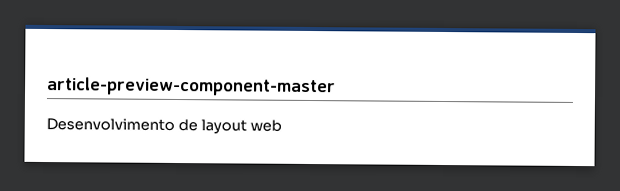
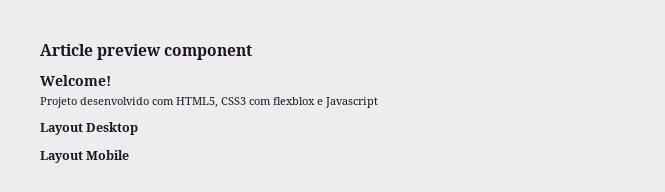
- article-preview-component-master
- Desenvolvimento de layout web
+ Article preview component
+ Welcome!
+ Projeto desenvolvido com HTML5, CSS3 com flexblox e Javascript
+ Layout Desktop
+ Layout Mobile

